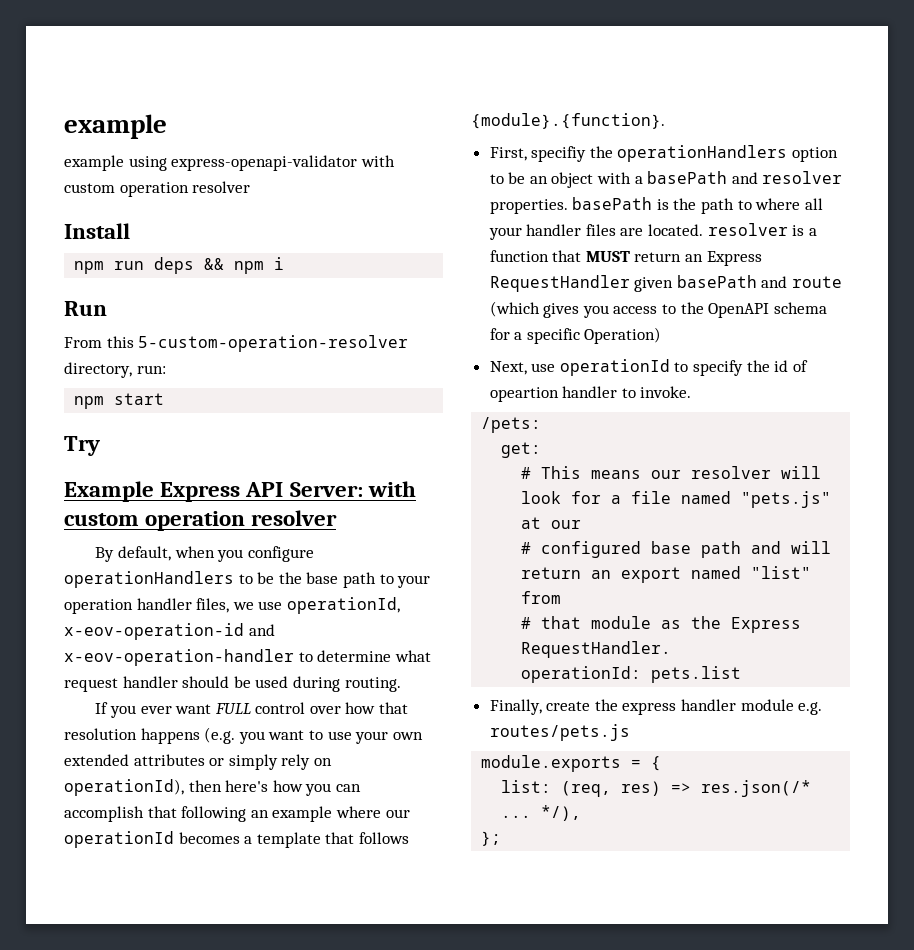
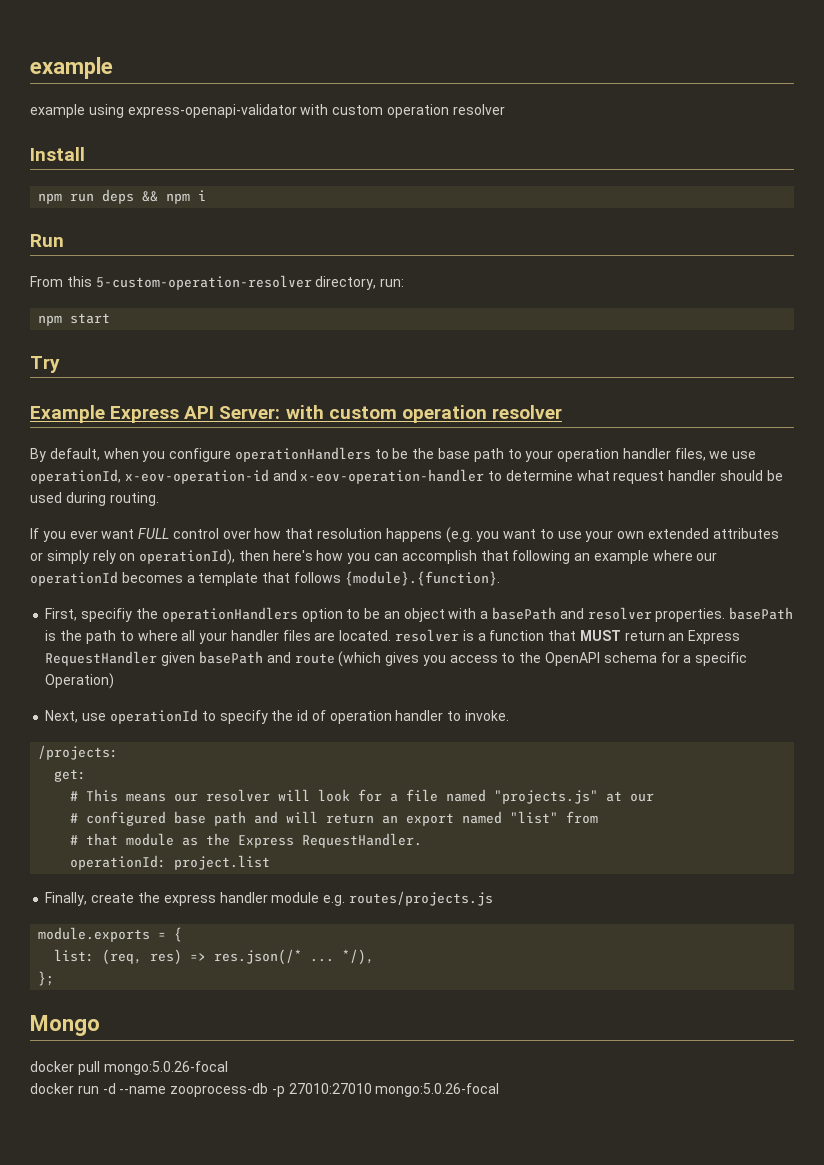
- Next, use operationId to specify the id of opeartion handler to invoke.
+ Next, use operationId to specify the id of operation handler to invoke.
- /pets:
+ /projects:
- # This means our resolver will look for a file named "pets.js" at our
+ # This means our resolver will look for a file named "projects.js" at our
- operationId: pets.list
+ operationId: project.list
- Finally, create the express handler module e.g. routes/pets.js
+ Finally, create the express handler module e.g. routes/projects.js
+ Mongo
+ docker pull mongo:5.0.26-focal
+ docker run -d --name zooprocess-db -p 27010:27010 mongo:5.0.26-focal

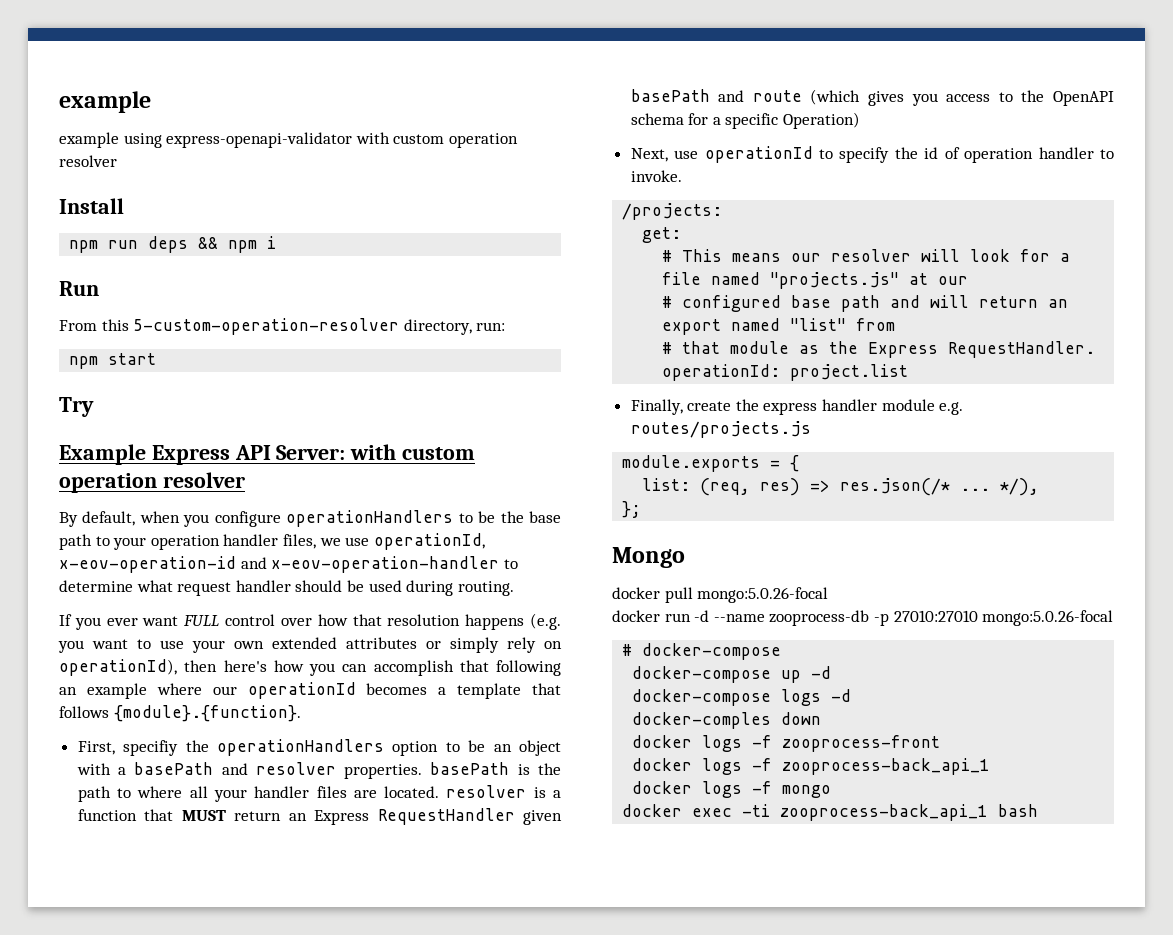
+ # docker-compose
+ docker-compose up -d
+ docker-compose logs -d
+ docker-comples down
+ docker logs -f zooprocess-front
+ docker logs -f zooprocess-back_api_1
+ docker logs -f mongo
+ docker exec -ti zooprocess-back_api_1 bash

